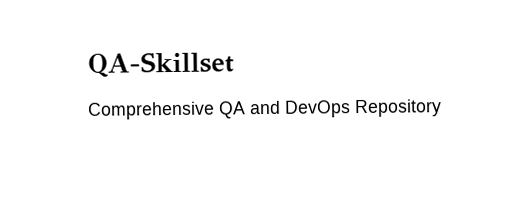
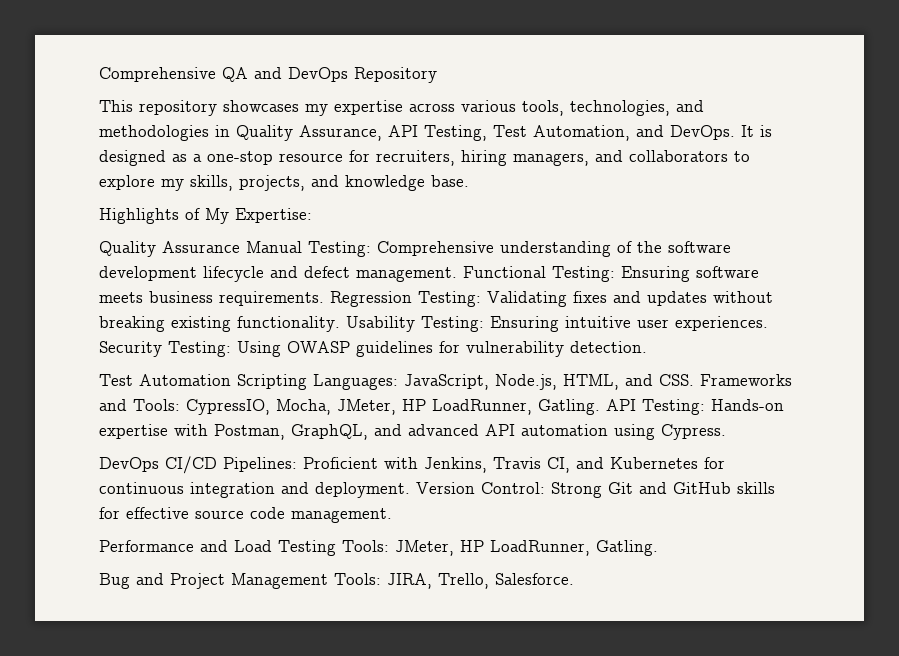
- QA-Skillset
+ This repository showcases my expertise across various tools, technologies, and methodologies in Quality Assurance, API Testing, Test Automation, and DevOps. It is designed as a one-stop resource for recruiters, hiring managers, and collaborators to explore my skills, projects, and knowledge base.
+ Highlights of My Expertise:
+ Quality Assurance Manual Testing: Comprehensive understanding of the software development lifecycle and defect management. Functional Testing: Ensuring software meets business requirements. Regression Testing: Validating fixes and updates without breaking existing functionality. Usability Testing: Ensuring intuitive user experiences. Security Testing: Using OWASP guidelines for vulnerability detection.
+ Test Automation Scripting Languages: JavaScript, Node.js, HTML, and CSS. Frameworks and Tools: CypressIO, Mocha, JMeter, HP LoadRunner, Gatling. API Testing: Hands-on expertise with Postman, GraphQL, and advanced API automation using Cypress.
+ DevOps CI/CD Pipelines: Proficient with Jenkins, Travis CI, and Kubernetes for continuous integration and deployment. Version Control: Strong Git and GitHub skills for effective source code management.
+ Performance and Load Testing Tools: JMeter, HP LoadRunner, Gatling.
+ Bug and Project Management Tools: JIRA, Trello, Salesforce.

